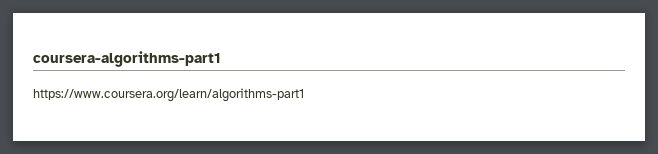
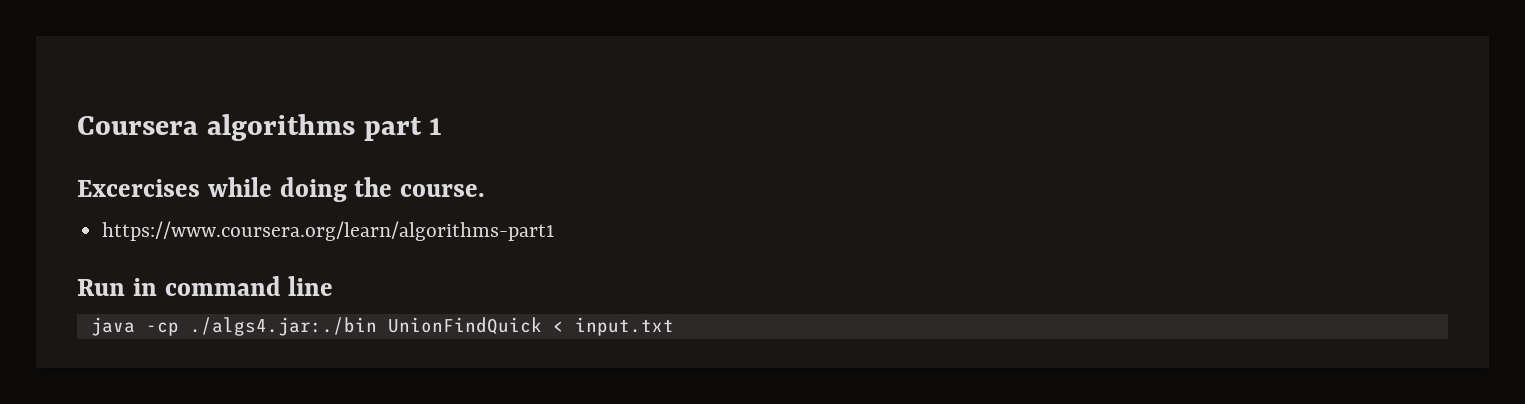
- coursera-algorithms-part1
+ Coursera algorithms part 1
+ Excercises while doing the course.
  https://www.coursera.org/learn/algorithms-part1
+ Run in command line
+ java -cp ./algs4.jar:./bin UnionFindQuick < input.txt

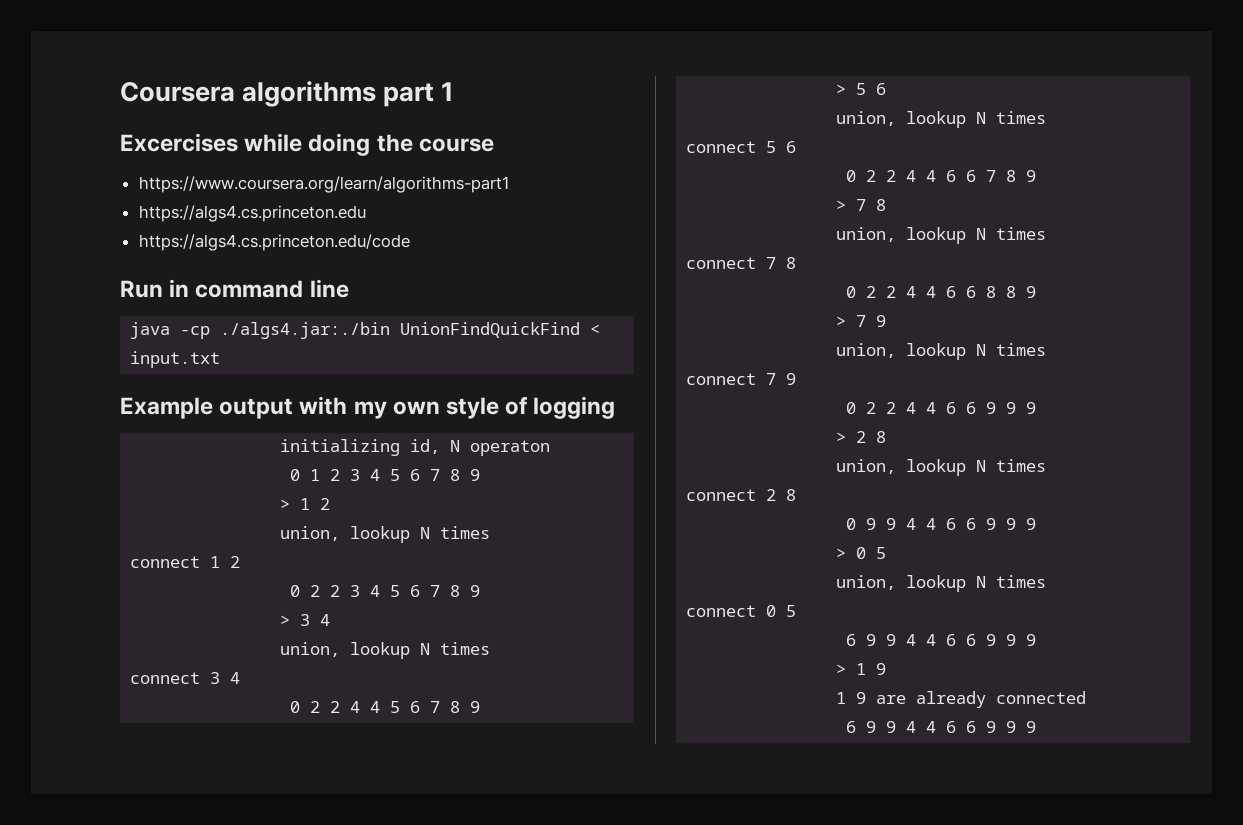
- Excercises while doing the course.
+ Excercises while doing the course
+ https://algs4.cs.princeton.edu
+ https://algs4.cs.princeton.edu/code
- java -cp ./algs4.jar:./bin UnionFindQuick < input.txt
+ java -cp ./algs4.jar:./bin UnionFindQuickFind < input.txt
+ Example output with my own style of logging
+ initializing id, N operaton
+ 0 1 2 3 4 5 6 7 8 9
+ > 1 2
+ union, lookup N times
+ connect 1 2
+ 0 2 2 3 4 5 6 7 8 9
+ > 3 4
+ union, lookup N times
+ connect 3 4
+ 0 2 2 4 4 5 6 7 8 9
+ > 5 6
+ union, lookup N times
+ connect 5 6
+ 0 2 2 4 4 6 6 7 8 9
+ > 7 8
+ union, lookup N times
+ connect 7 8
+ 0 2 2 4 4 6 6 8 8 9
+ > 7 9
+ union, lookup N times
+ connect 7 9
+ 0 2 2 4 4 6 6 9 9 9
+ > 2 8
+ union, lookup N times
+ connect 2 8
+ 0 9 9 4 4 6 6 9 9 9
+ > 0 5
+ union, lookup N times
+ connect 0 5
+ 6 9 9 4 4 6 6 9 9 9
+ > 1 9
+ 1 9 are already connected
+ 6 9 9 4 4 6 6 9 9 9

